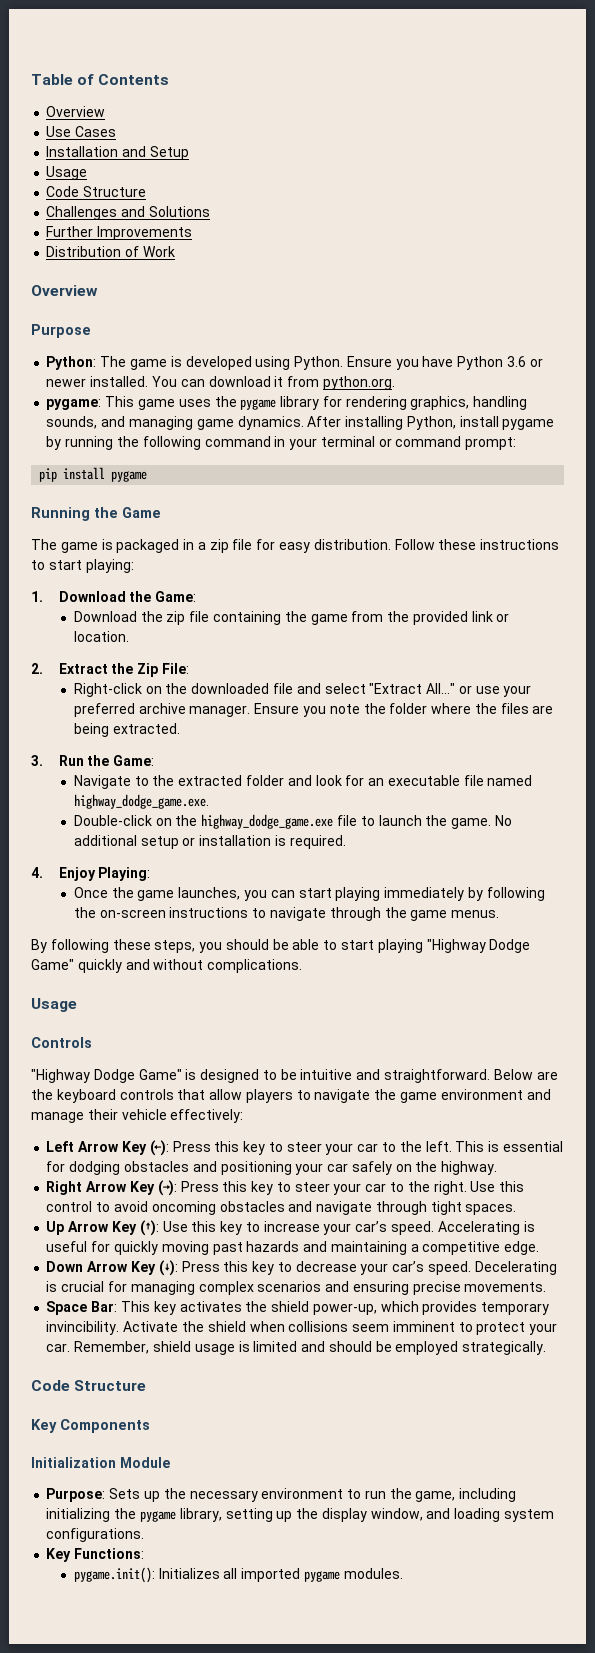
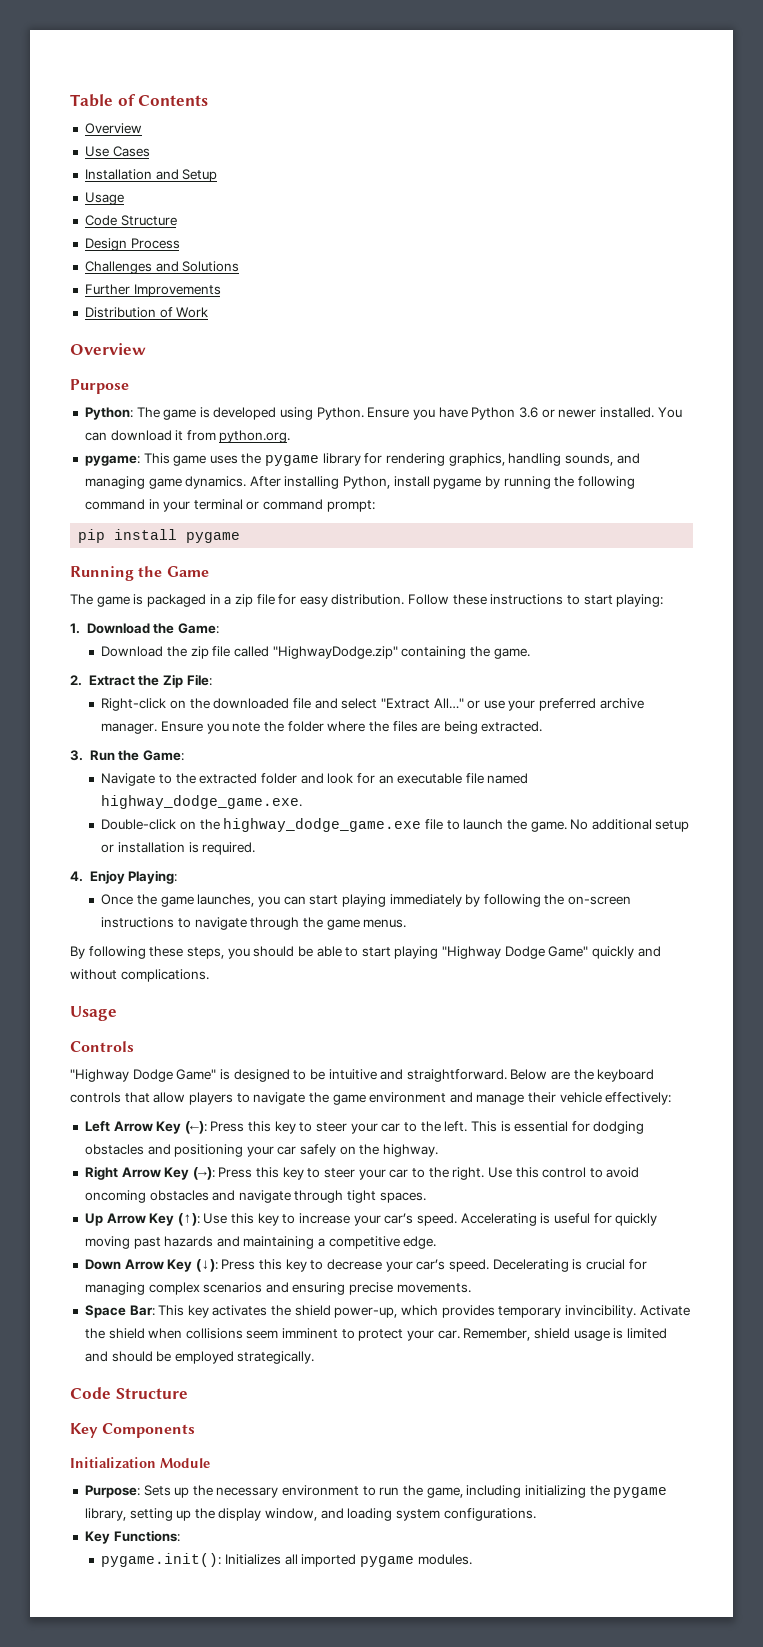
+ Design Process
- Download the zip file containing the game from the provided link or location.
+ Download the zip file called "HighwayDodge.zip" containing the game.

